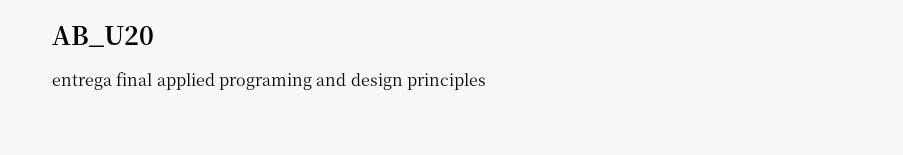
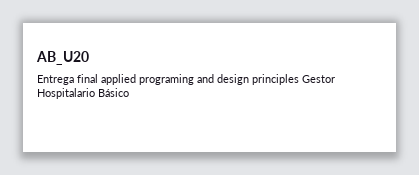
- entrega final applied programing and design principles
+ Entrega final applied programing and design principles Gestor Hospitalario Básico

